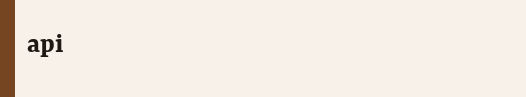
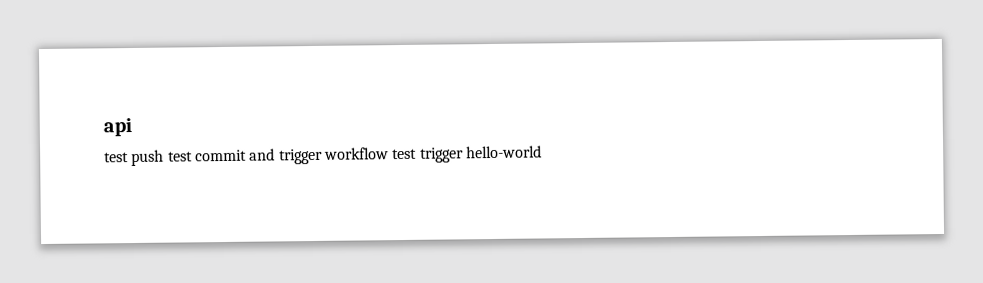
+ test push test commit and trigger workflow test trigger hello-world

